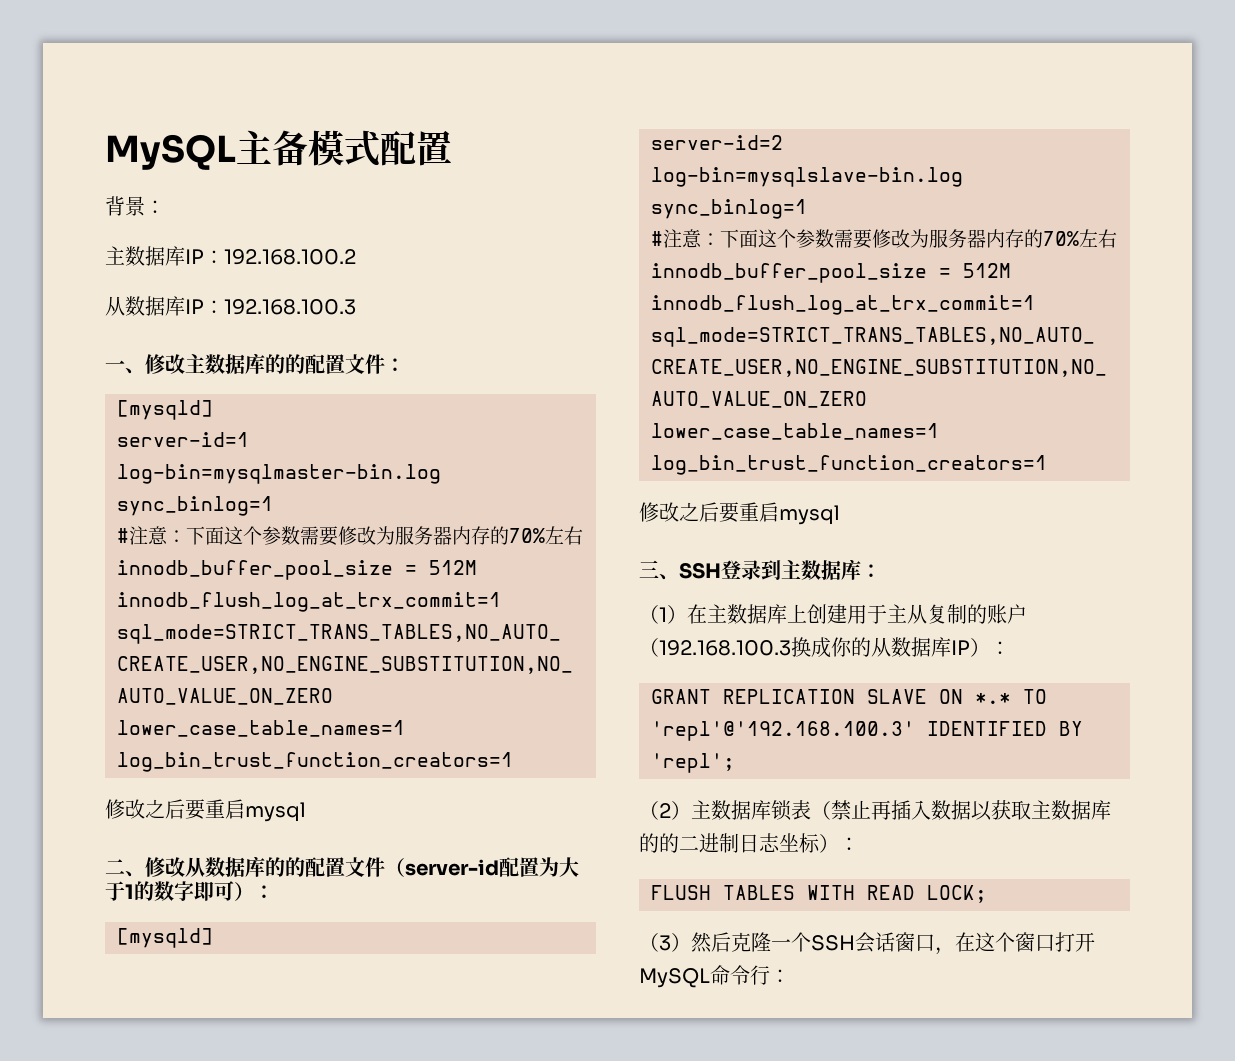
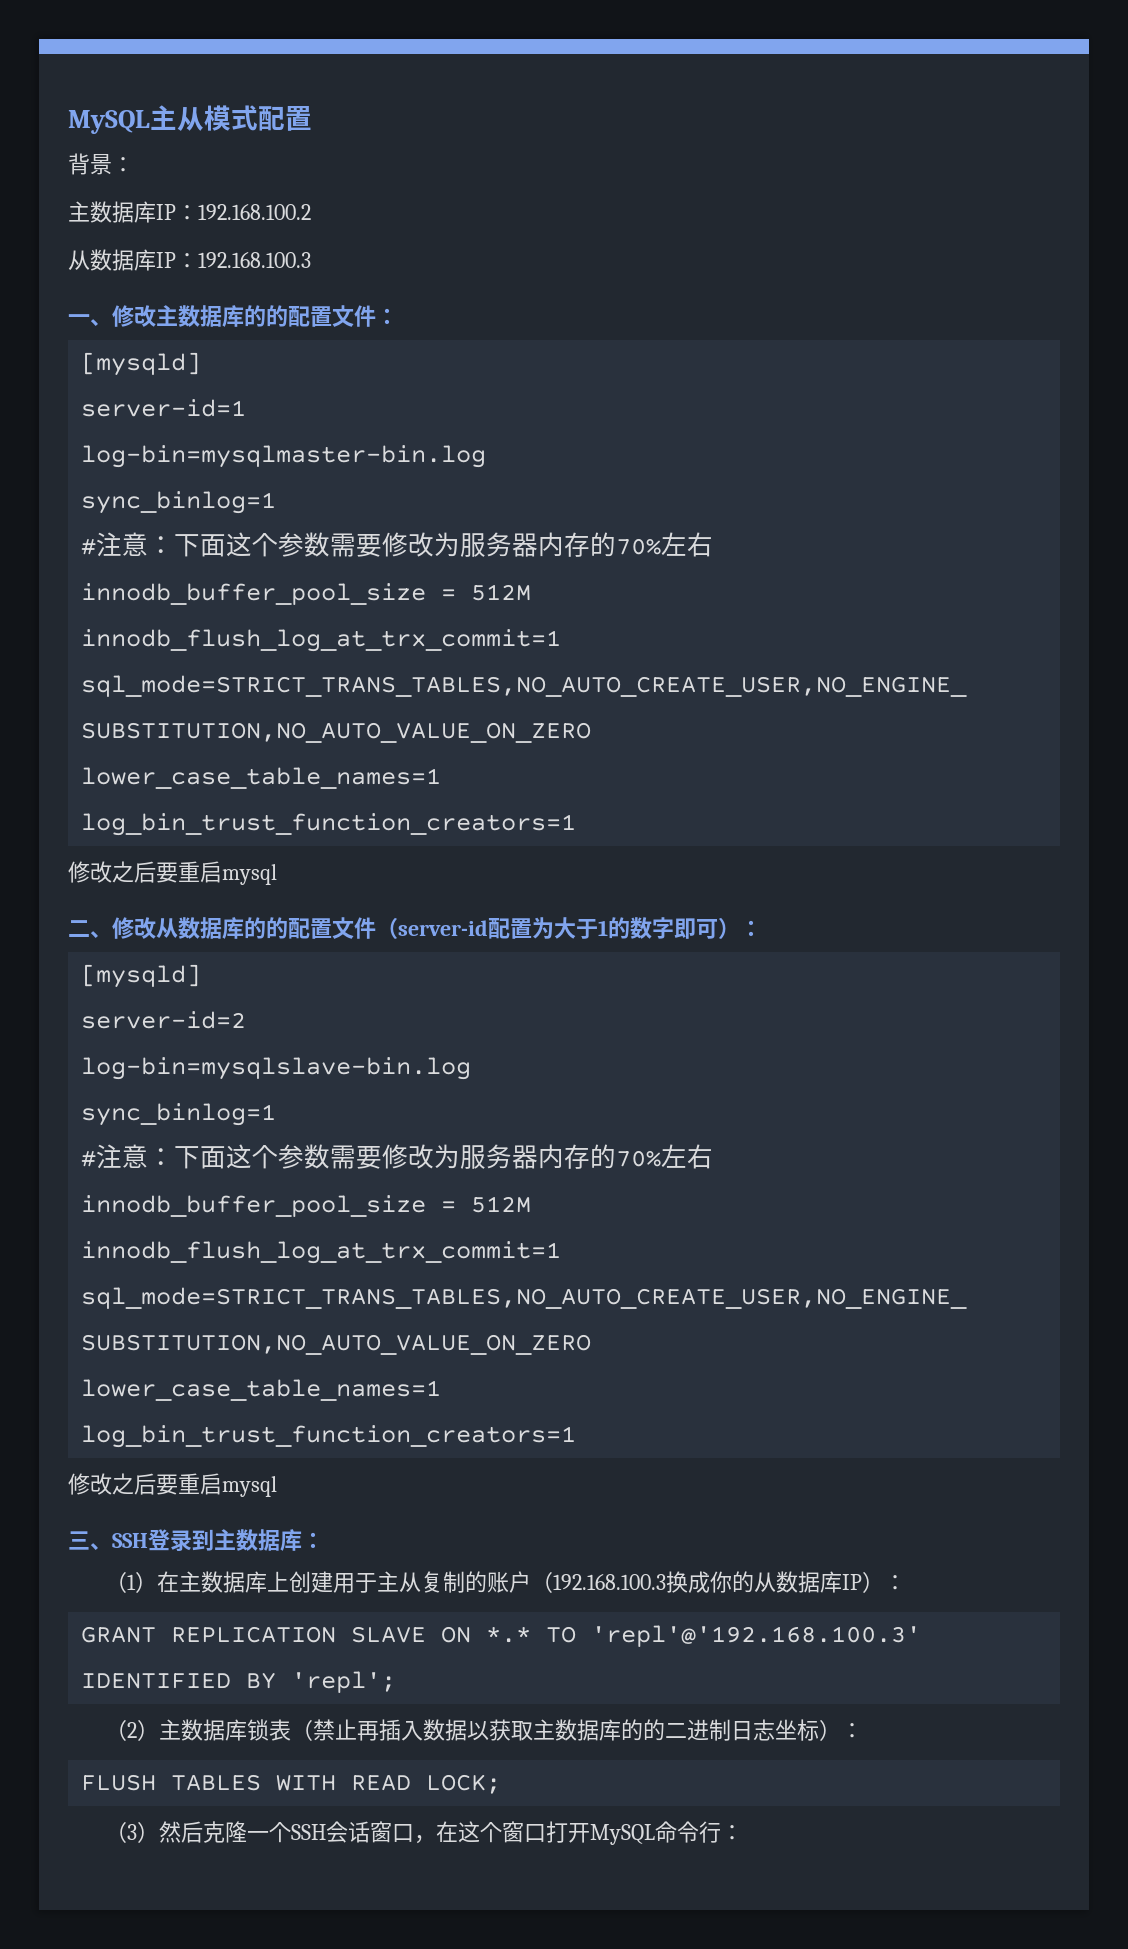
- MySQL主备模式配置
+ MySQL主从模式配置

